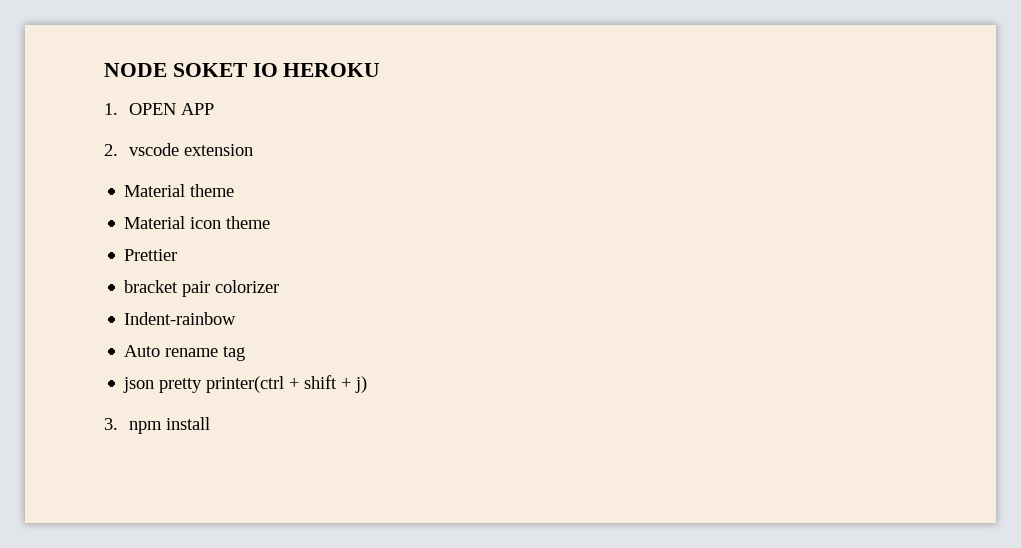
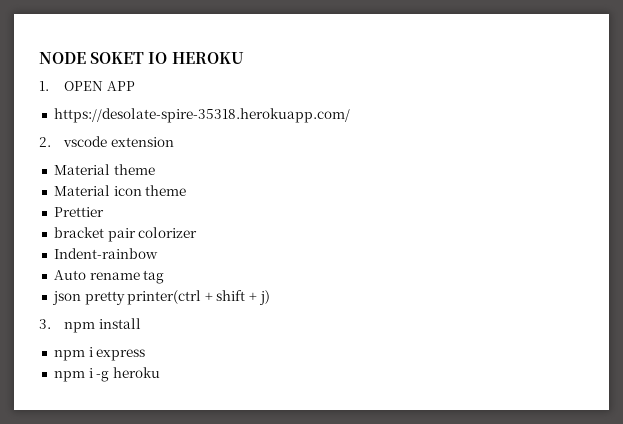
+ https://desolate-spire-35318.herokuapp.com/
+ npm i express
+ npm i -g heroku

